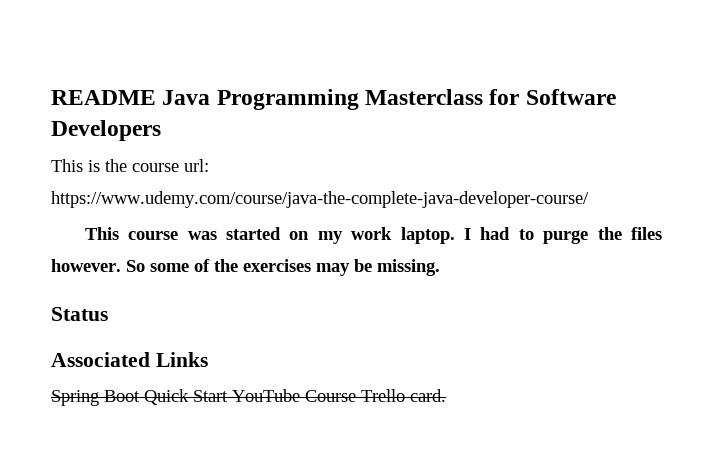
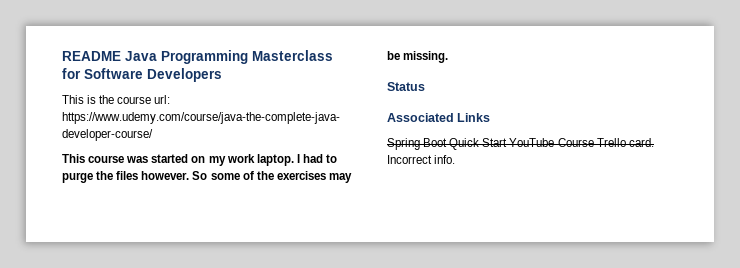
+ Incorrect info.

